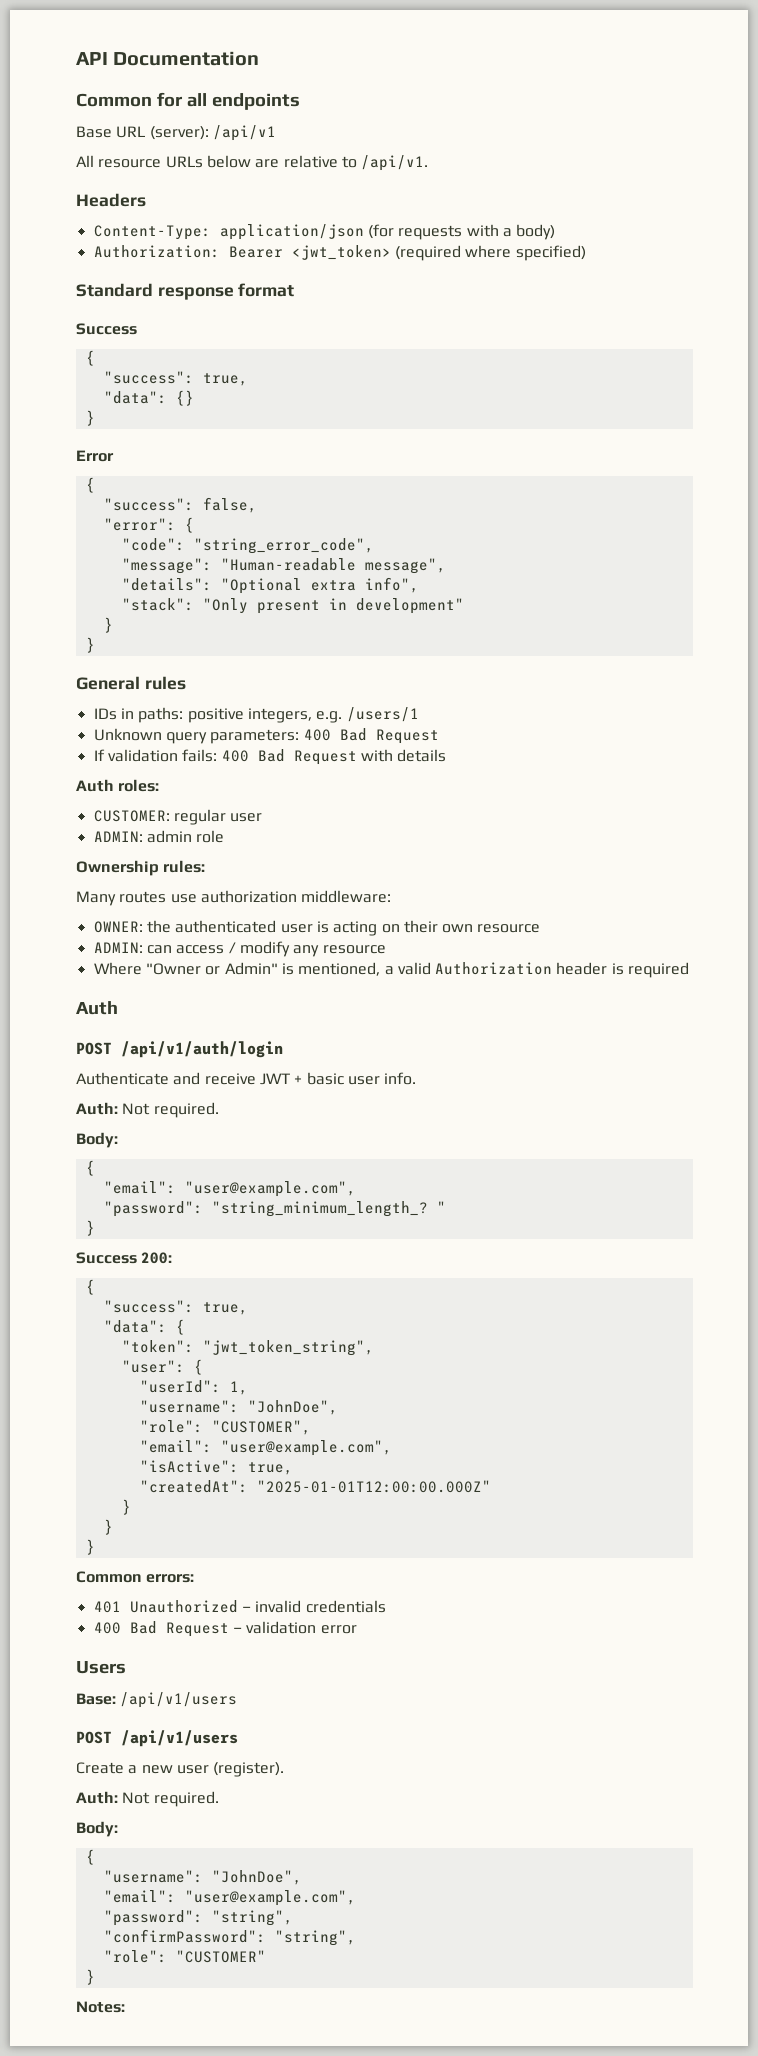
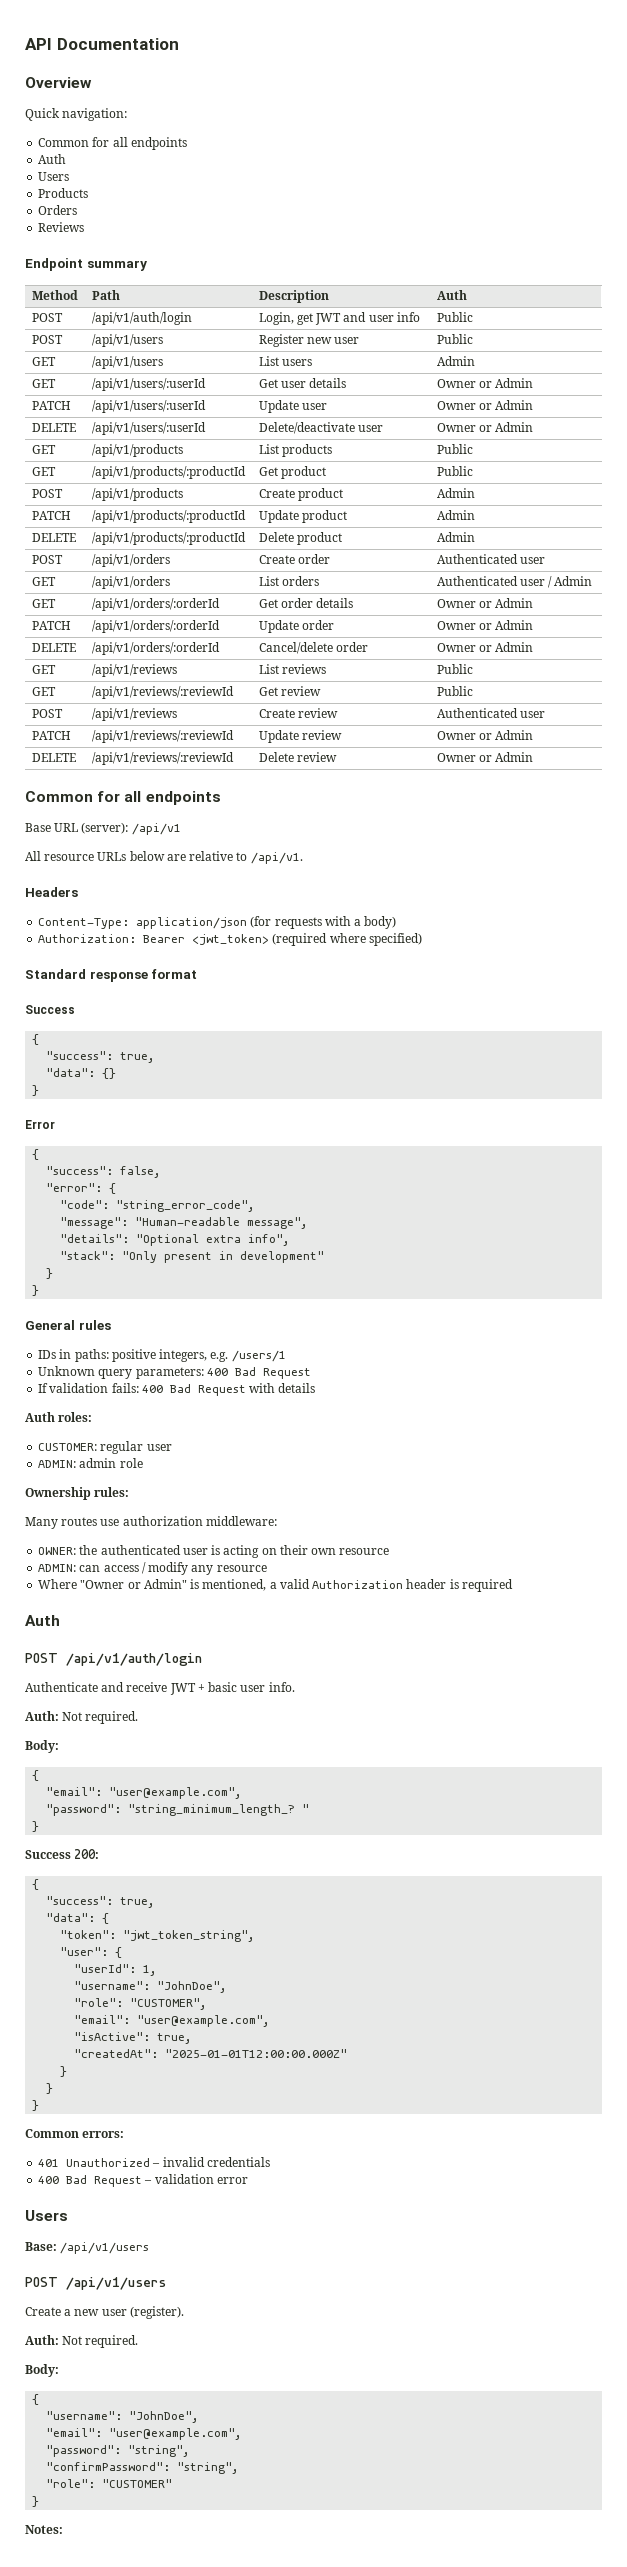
+ Overview
+ Quick navigation:
+ Common for all endpoints
+ Auth
+ Users
+ Products
+ Orders
+ Reviews
+ Endpoint summary
+ Method | Path | Description | Auth
+ POST | /api/v1/auth/login | Login, get JWT and user info | Public
+ POST | /api/v1/users | Register new user | Public
+ GET | /api/v1/users | List users | Admin
+ GET | /api/v1/users/:userId | Get user details | Owner or Admin
+ PATCH | /api/v1/users/:userId | Update user | Owner or Admin
+ DELETE | /api/v1/users/:userId | Delete/deactivate user | Owner or Admin
+ GET | /api/v1/products | List products | Public
+ GET | /api/v1/products/:productId | Get product | Public
+ POST | /api/v1/products | Create product | Admin
+ PATCH | /api/v1/products/:productId | Update product | Admin
+ DELETE | /api/v1/products/:productId | Delete product | Admin
+ POST | /api/v1/orders | Create order | Authenticated user
+ GET | /api/v1/orders | List orders | Authenticated user / Admin
+ GET | /api/v1/orders/:orderId | Get order details | Owner or Admin
+ PATCH | /api/v1/orders/:orderId | Update order | Owner or Admin
+ DELETE | /api/v1/orders/:orderId | Cancel/delete order | Owner or Admin
+ GET | /api/v1/reviews | List reviews | Public
+ GET | /api/v1/reviews/:reviewId | Get review | Public
+ POST | /api/v1/reviews | Create review | Authenticated user
+ PATCH | /api/v1/reviews/:reviewId | Update review | Owner or Admin
+ DELETE | /api/v1/reviews/:reviewId | Delete review | Owner or Admin

